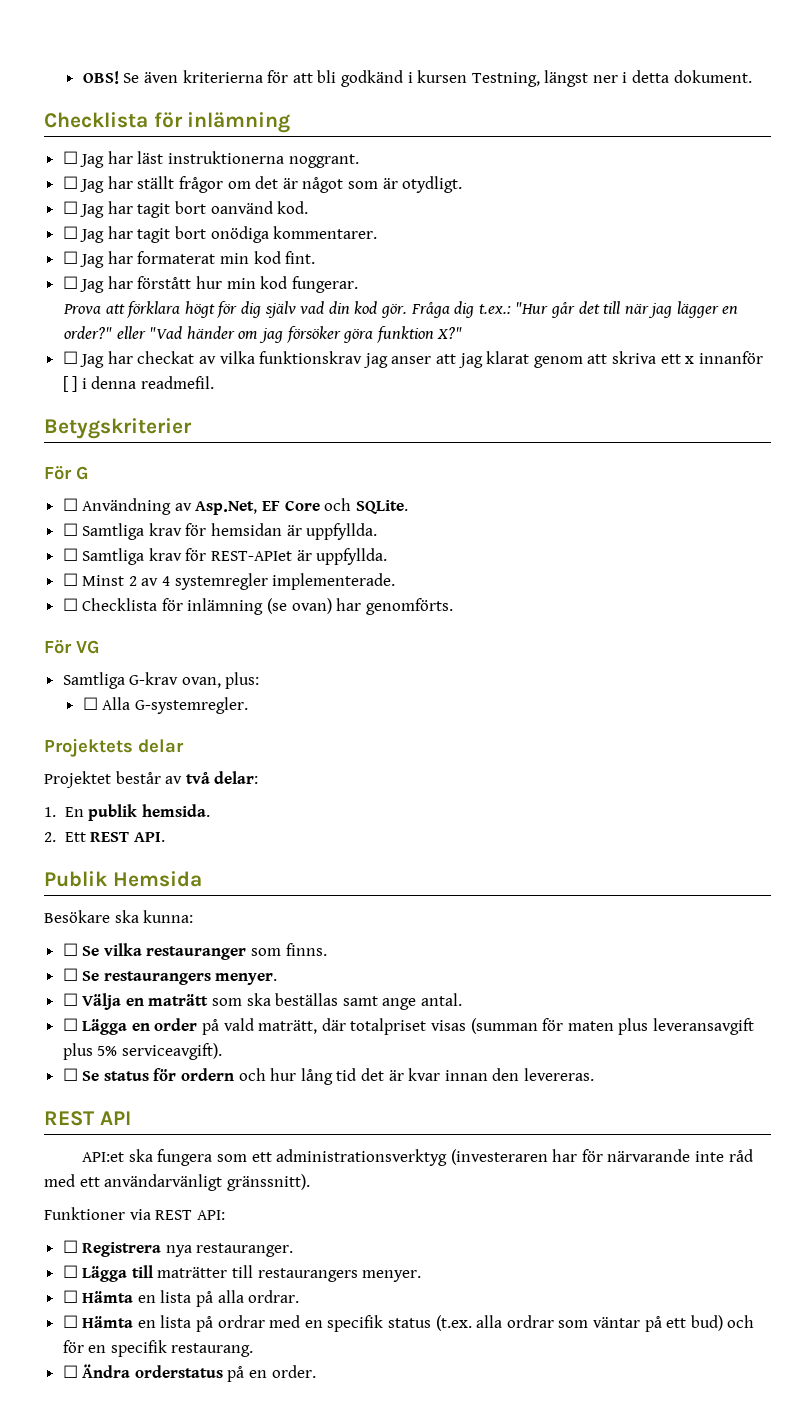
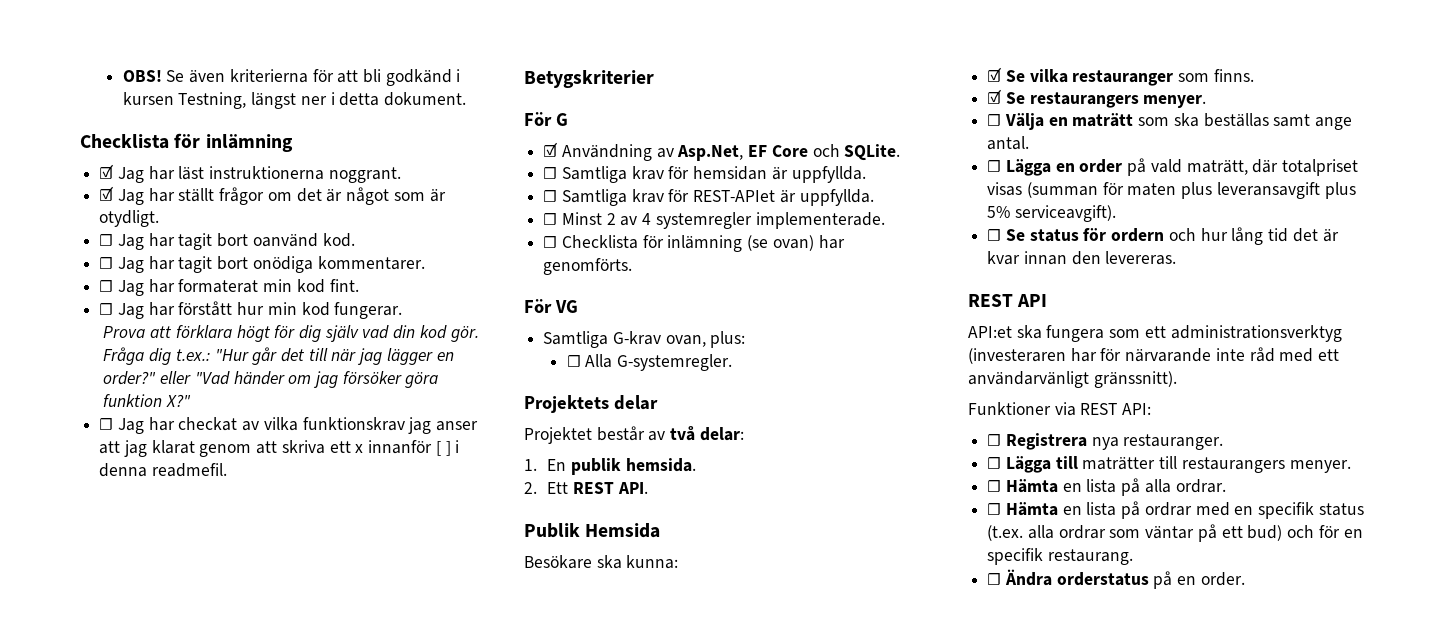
- ☐ Jag har läst instruktionerna noggrant.
+ ☑ Jag har läst instruktionerna noggrant.
- ☐ Jag har ställt frågor om det är något som är otydligt.
+ ☑ Jag har ställt frågor om det är något som är otydligt.
- ☐ Användning av Asp.Net, EF Core och SQLite.
+ ☑ Användning av Asp.Net, EF Core och SQLite.
- ☐ Se vilka restauranger som finns.
+ ☑ Se vilka restauranger som finns.
- ☐ Se restaurangers menyer.
+ ☑ Se restaurangers menyer.

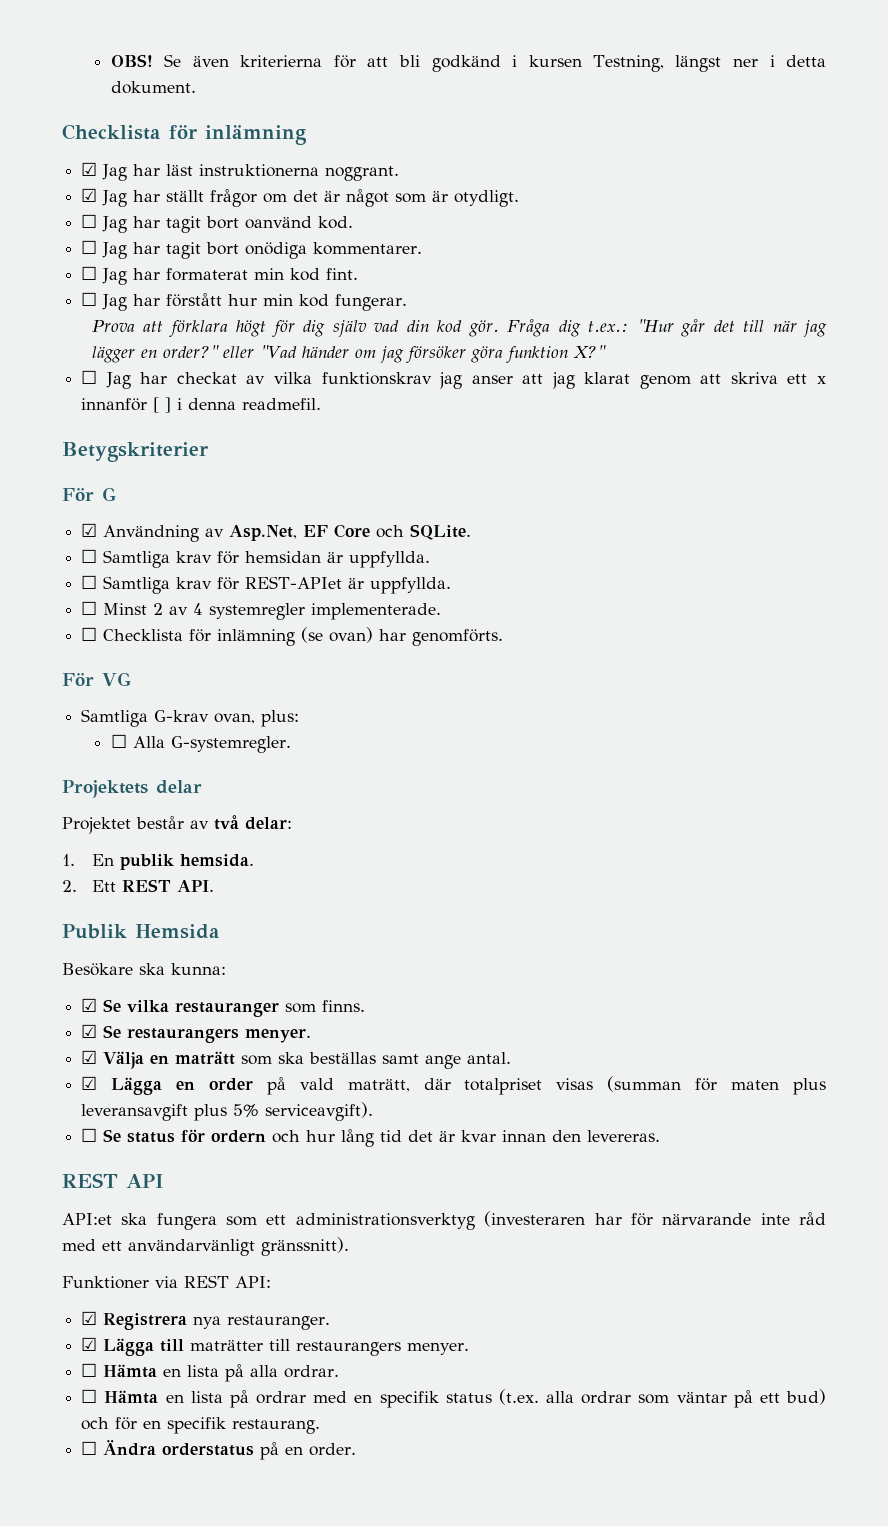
- ☐ Välja en maträtt som ska beställas samt ange antal.
+ ☑ Välja en maträtt som ska beställas samt ange antal.
- ☐ Lägga en order på vald maträtt, där totalpriset visas (summan för maten plus leveransavgift plus 5% serviceavgift).
+ ☑ Lägga en order på vald maträtt, där totalpriset visas (summan för maten plus leveransavgift plus 5% serviceavgift).
- ☐ Registrera nya restauranger.
+ ☑ Registrera nya restauranger.
- ☐ Lägga till maträtter till restaurangers menyer.
+ ☑ Lägga till maträtter till restaurangers menyer.

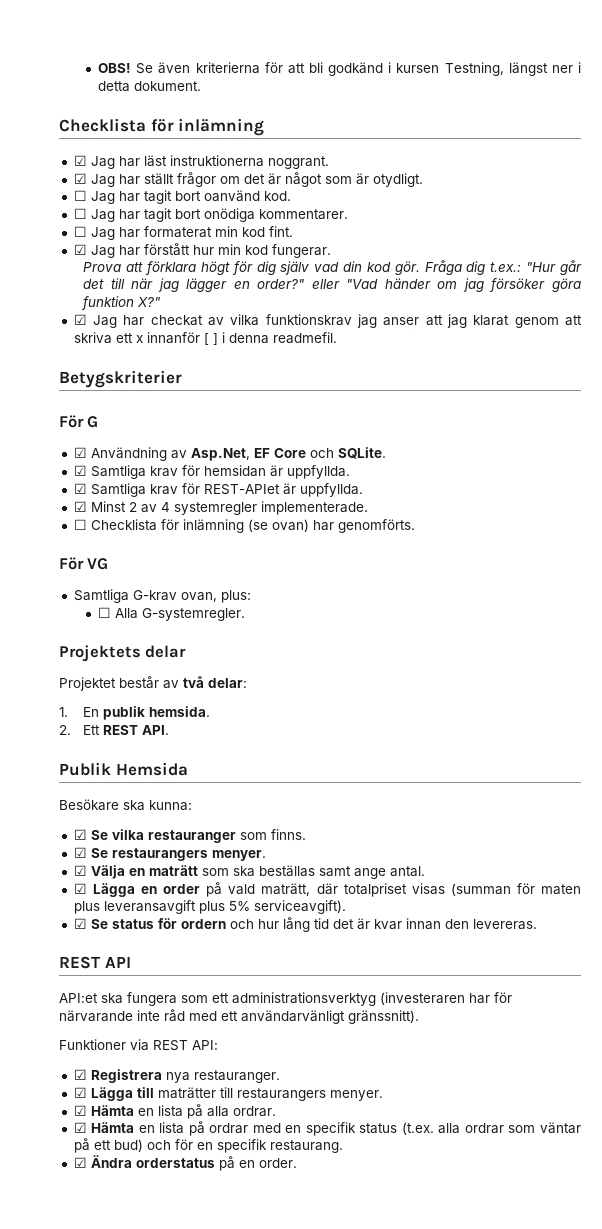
- ☐ Jag har förstått hur min kod fungerar.
+ ☑ Jag har förstått hur min kod fungerar.
- ☐ Jag har checkat av vilka funktionskrav jag anser att jag klarat genom att skriva ett x innanför [ ] i denna readmefil.
+ ☑ Jag har checkat av vilka funktionskrav jag anser att jag klarat genom att skriva ett x innanför [ ] i denna readmefil.
- ☐ Samtliga krav för hemsidan är uppfyllda.
+ ☑ Samtliga krav för hemsidan är uppfyllda.
- ☐ Samtliga krav för REST-APIet är uppfyllda.
+ ☑ Samtliga krav för REST-APIet är uppfyllda.
- ☐ Minst 2 av 4 systemregler implementerade.
+ ☑ Minst 2 av 4 systemregler implementerade.
- ☐ Se status för ordern och hur lång tid det är kvar innan den levereras.
+ ☑ Se status för ordern och hur lång tid det är kvar innan den levereras.
- ☐ Hämta en lista på alla ordrar.
+ ☑ Hämta en lista på alla ordrar.
- ☐ Hämta en lista på ordrar med en specifik status (t.ex. alla ordrar som väntar på ett bud) och för en specifik restaurang.
+ ☑ Hämta en lista på ordrar med en specifik status (t.ex. alla ordrar som väntar på ett bud) och för en specifik restaurang.
- ☐ Ändra orderstatus på en order.
+ ☑ Ändra orderstatus på en order.

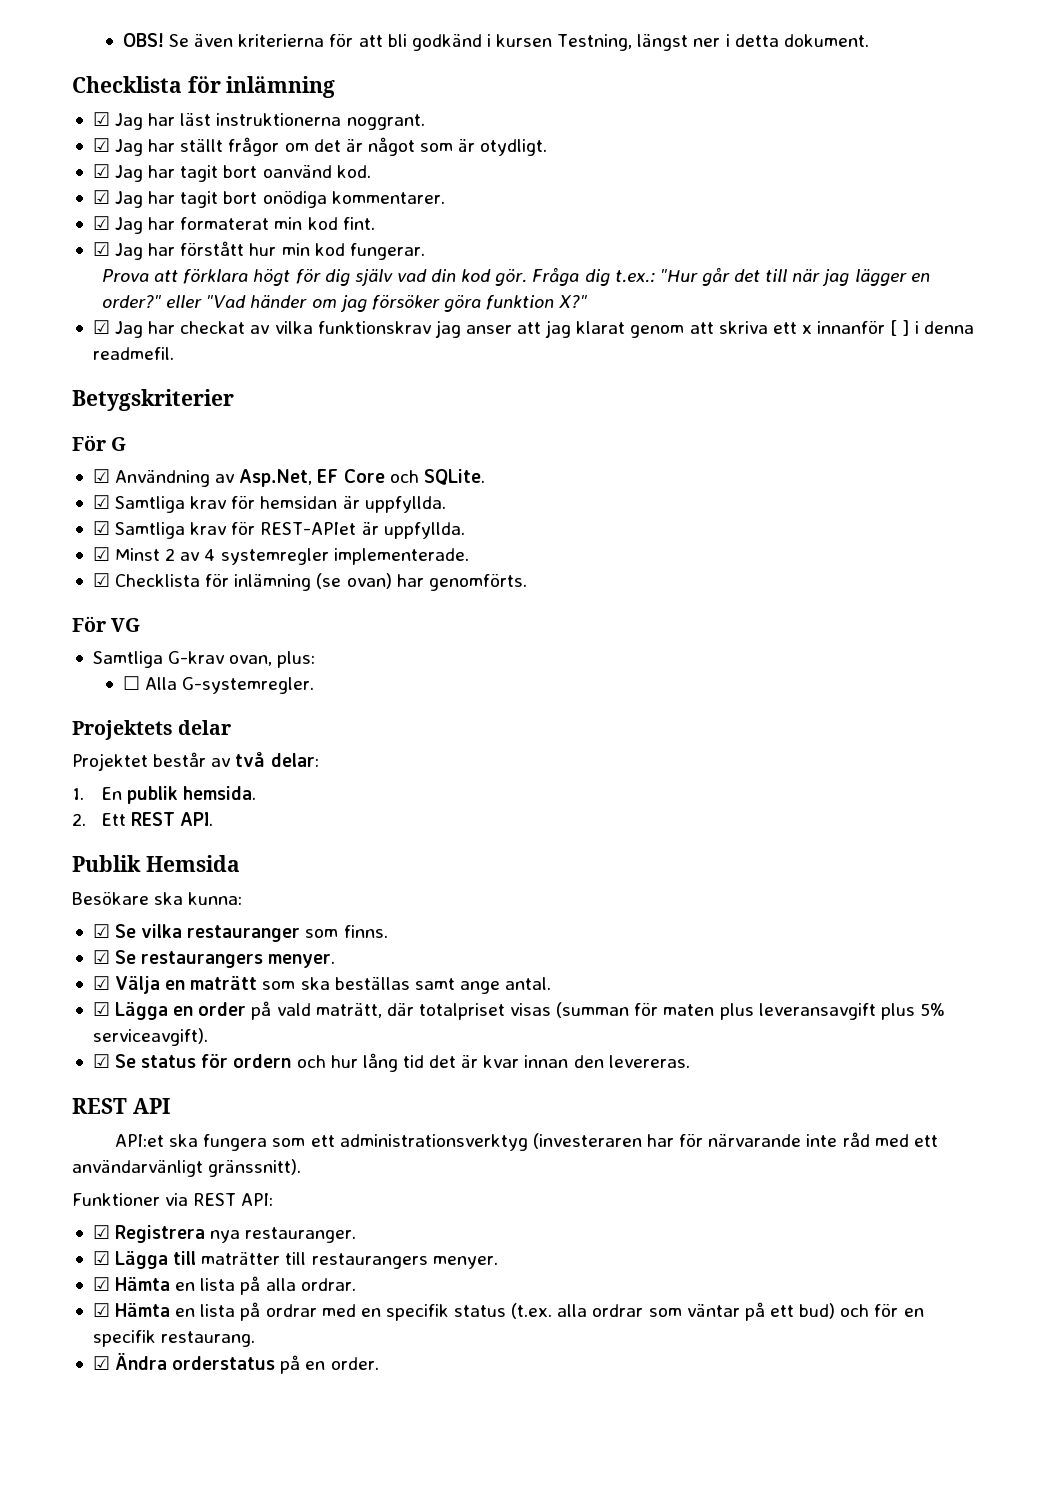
- ☐ Jag har tagit bort oanvänd kod.
+ ☑ Jag har tagit bort oanvänd kod.
- ☐ Jag har tagit bort onödiga kommentarer.
+ ☑ Jag har tagit bort onödiga kommentarer.
- ☐ Jag har formaterat min kod fint.
+ ☑ Jag har formaterat min kod fint.
- ☐ Checklista för inlämning (se ovan) har genomförts.
+ ☑ Checklista för inlämning (se ovan) har genomförts.

